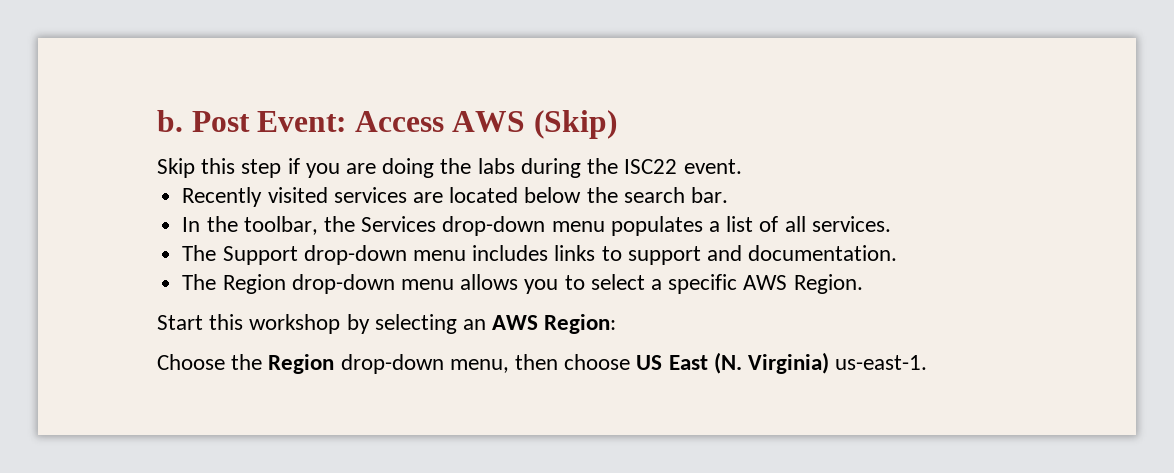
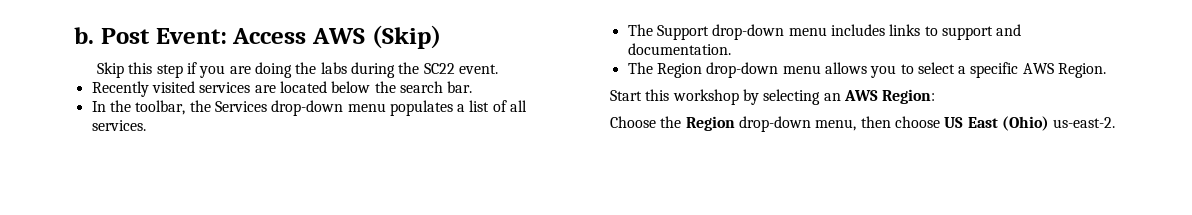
- Skip this step if you are doing the labs during the ISC22 event.
+ Skip this step if you are doing the labs during the SC22 event.
- Choose the Region drop-down menu, then choose US East (N. Virginia) us-east-1.
+ Choose the Region drop-down menu, then choose US East (Ohio) us-east-2.

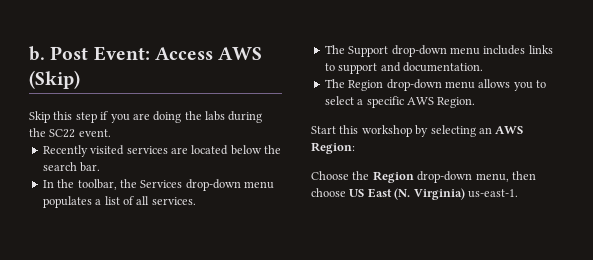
- Choose the Region drop-down menu, then choose US East (Ohio) us-east-2.
+ Choose the Region drop-down menu, then choose US East (N. Virginia) us-east-1.

